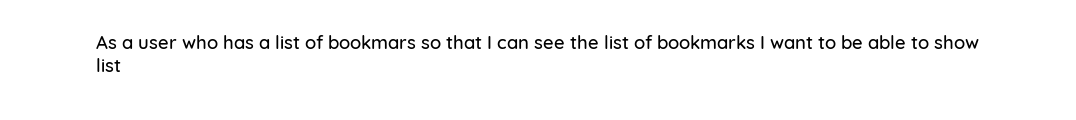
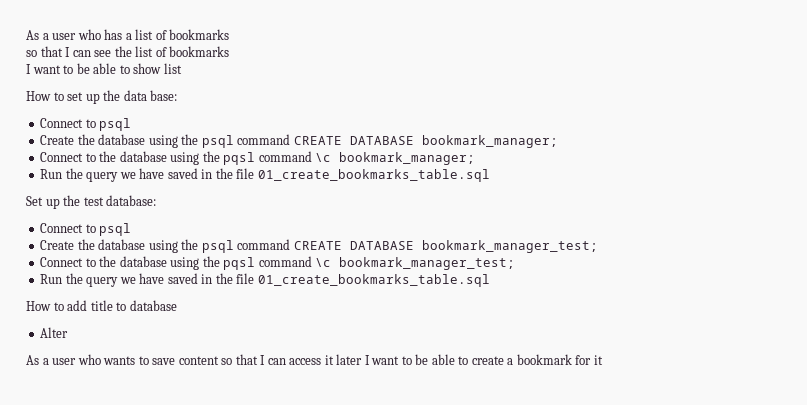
- As a user who has a list of bookmars so that I can see the list of bookmarks I want to be able to show list
+ As a user who has a list of bookmarks
+ so that I can see the list of bookmarks
+ I want to be able to show list
+ How to set up the data base:
+ Connect to psql
+ Create the database using the psql command CREATE DATABASE bookmark_manager;
+ Connect to the database using the pqsl command \c bookmark_manager;
+ Run the query we have saved in the file 01_create_bookmarks_table.sql
+ Set up the test database:
+ Connect to psql
+ Create the database using the psql command CREATE DATABASE bookmark_manager_test;
+ Connect to the database using the pqsl command \c bookmark_manager_test;
+ Run the query we have saved in the file 01_create_bookmarks_table.sql
+ How to add title to database
+ Alter
+ As a user who wants to save content so that I can access it later I want to be able to create a bookmark for it

